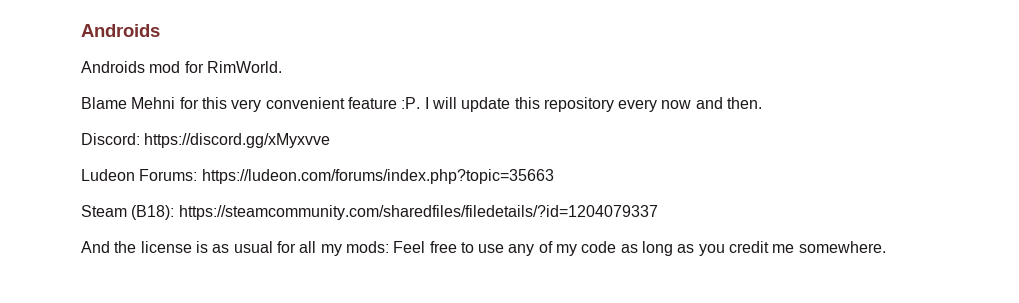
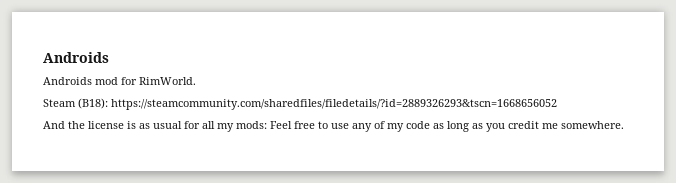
- Blame Mehni for this very convenient feature :P. I will update this repository every now and then.
- Discord: https://discord.gg/xMyxvve
- Ludeon Forums: https://ludeon.com/forums/index.php?topic=35663
- Steam (B18): https://steamcommunity.com/sharedfiles/filedetails/?id=1204079337
+ Steam (B18): https://steamcommunity.com/sharedfiles/filedetails/?id=2889326293&tscn=1668656052

